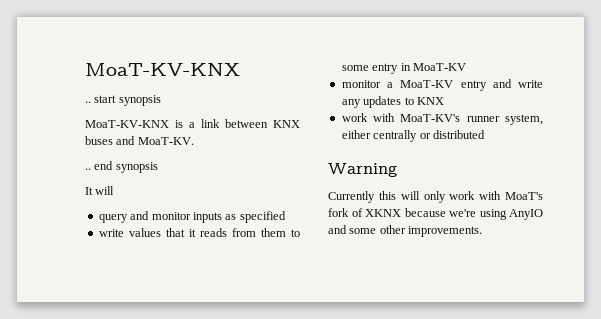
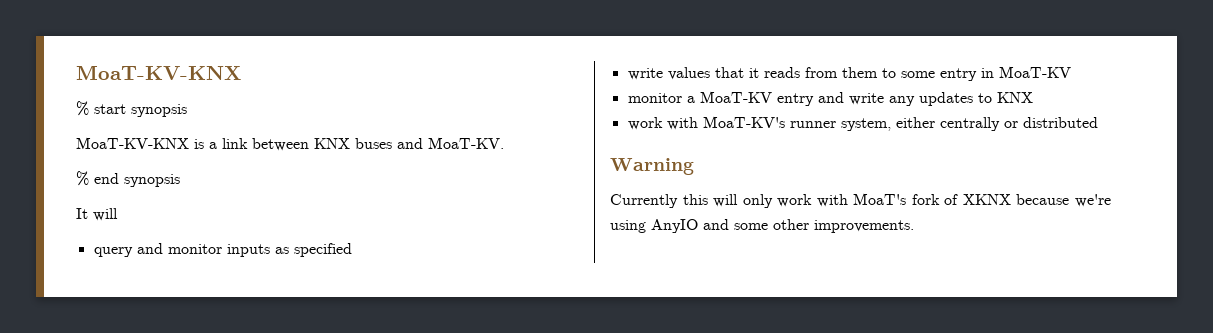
- .. start synopsis
+ % start synopsis
- .. end synopsis
+ % end synopsis

